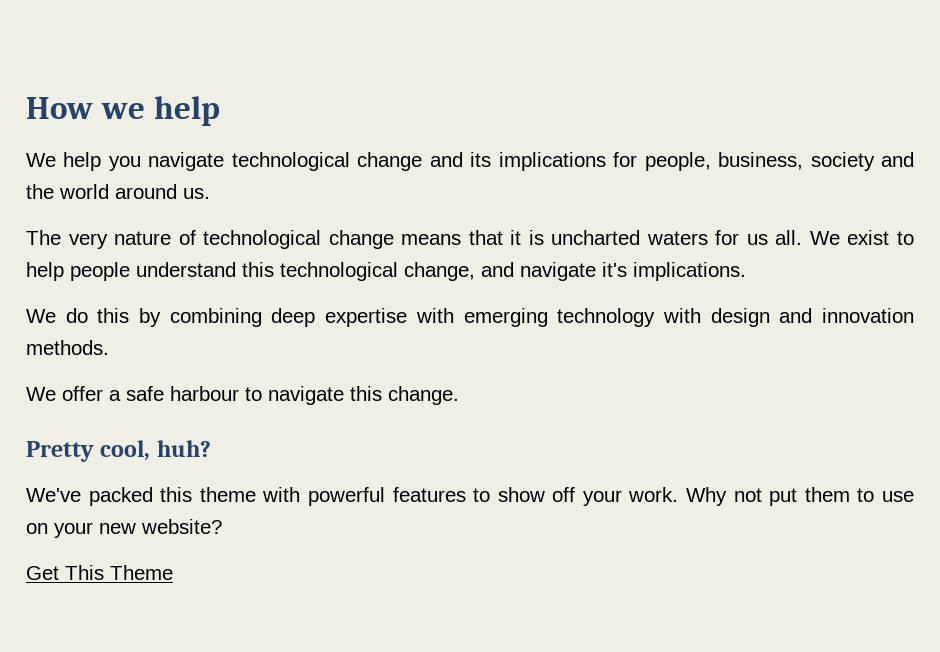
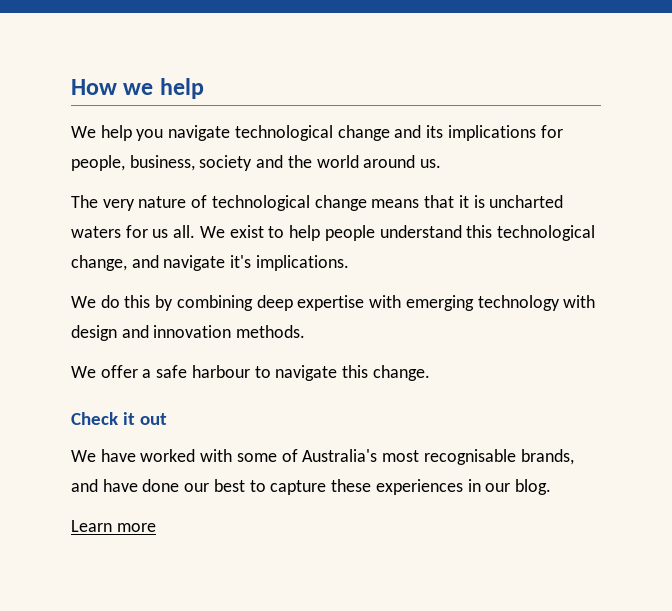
- Pretty cool, huh?
- We've packed this theme with powerful features to show off your work. Why not put them to use on your new website?
- Get This Theme
+ Check it out
+ We have worked with some of Australia's most recognisable brands, and have done our best to capture these experiences in our blog.
+ Learn more

